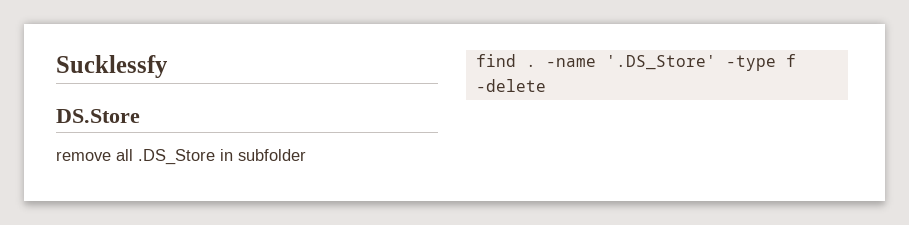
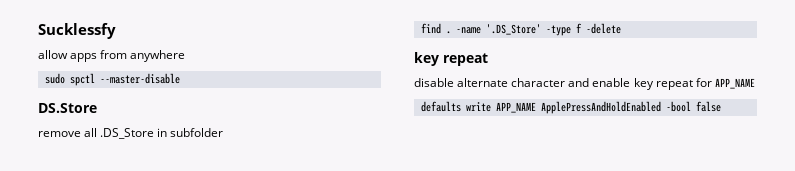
+ allow apps from anywhere
+ sudo spctl --master-disable
  -name '.DS_Store' -type f -delete
+ key repeat
+ disable alternate character and enable key repeat for APP_NAME
+ defaults write APP_NAME ApplePressAndHoldEnabled -bool false

